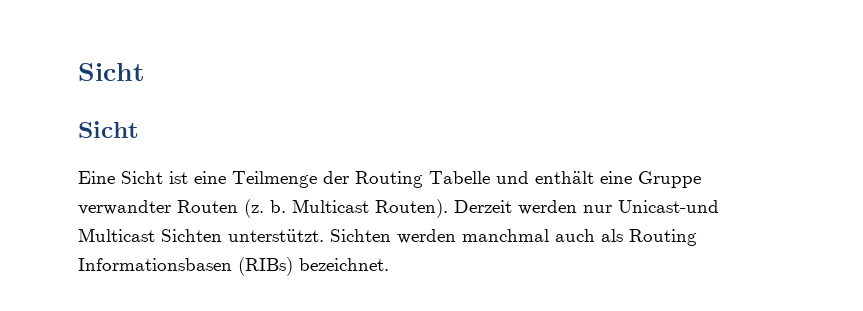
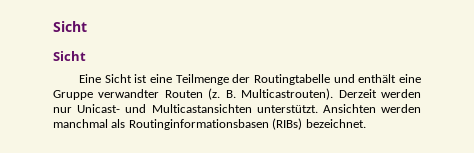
- Eine Sicht ist eine Teilmenge der Routing Tabelle und enthält eine Gruppe verwandter Routen (z. b. Multicast Routen). Derzeit werden nur Unicast-und Multicast Sichten unterstützt. Sichten werden manchmal auch als Routing Informationsbasen (RIBs) bezeichnet.
+ Eine Sicht ist eine Teilmenge der Routingtabelle und enthält eine Gruppe verwandter Routen (z. B. Multicastrouten). Derzeit werden nur Unicast- und Multicastansichten unterstützt. Ansichten werden manchmal als Routinginformationsbasen (RIBs) bezeichnet.

